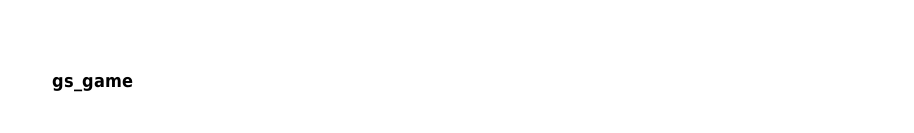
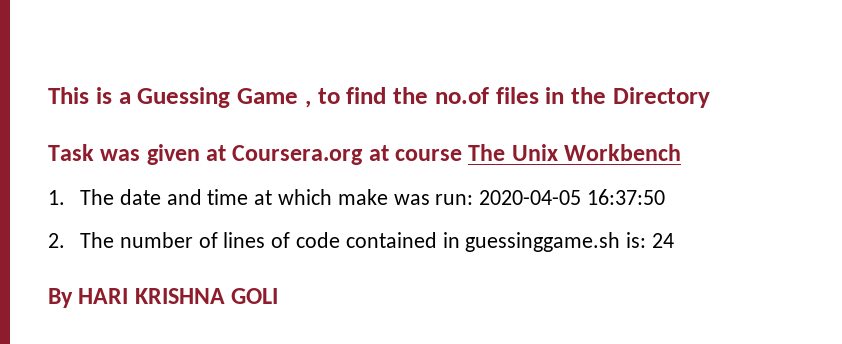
- gs_game
+ This is a Guessing Game , to find the no.of files in the Directory
+ Task was given at Coursera.org at course The Unix Workbench
+ 1. The date and time at which make was run: 2020-04-05 16:37:50
+ 2. The number of lines of code contained in guessinggame.sh is: 24
+ By HARI KRISHNA GOLI

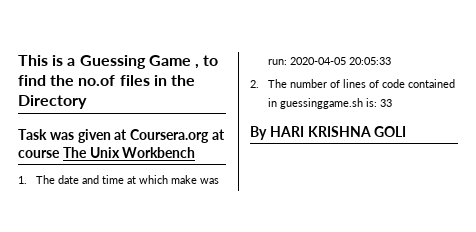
- 1. The date and time at which make was run: 2020-04-05 16:37:50
+ 1. The date and time at which make was run: 2020-04-05 20:05:33
- 2. The number of lines of code contained in guessinggame.sh is: 24
+ 2. The number of lines of code contained in guessinggame.sh is: 33

